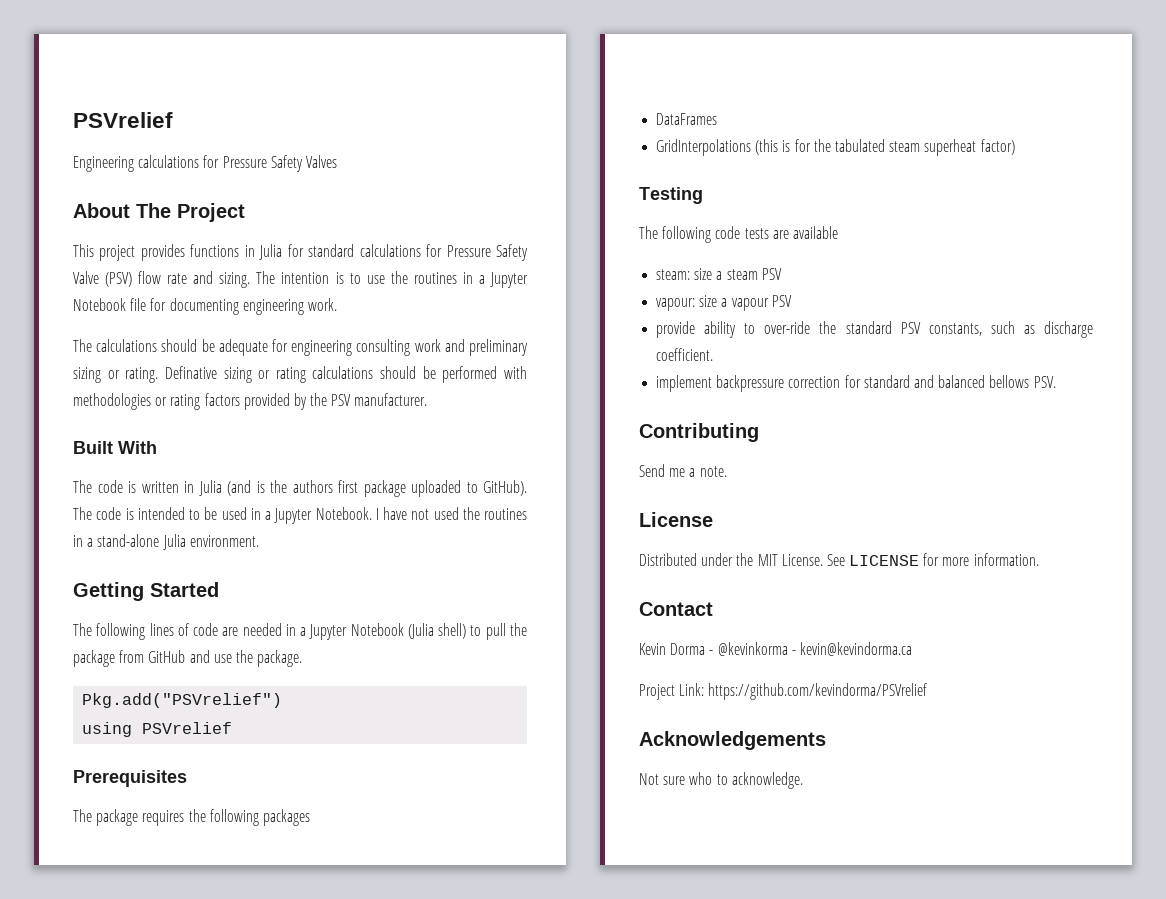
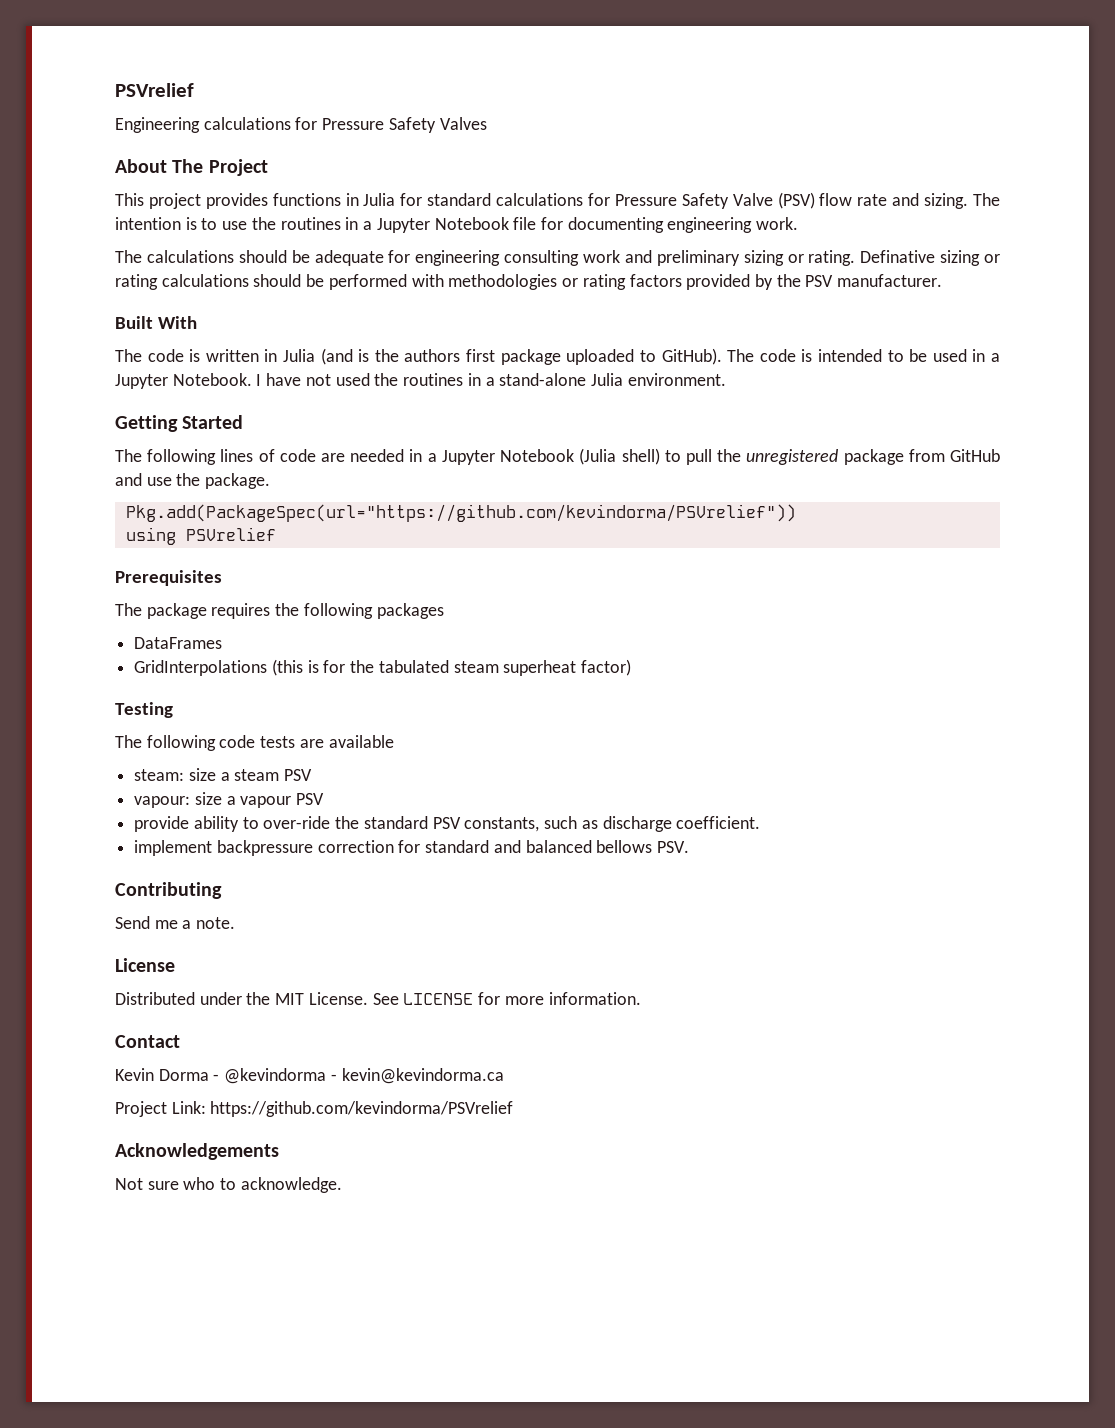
- The following lines of code are needed in a Jupyter Notebook (Julia shell) to pull the package from GitHub and use the package.
+ The following lines of code are needed in a Jupyter Notebook (Julia shell) to pull the unregistered package from GitHub and use the package.
- Pkg.add("PSVrelief")
+ Pkg.add(PackageSpec(url="https://github.com/kevindorma/PSVrelief"))
- Kevin Dorma - @kevinkorma - kevin@kevindorma.ca
+ Kevin Dorma - @kevindorma - kevin@kevindorma.ca

